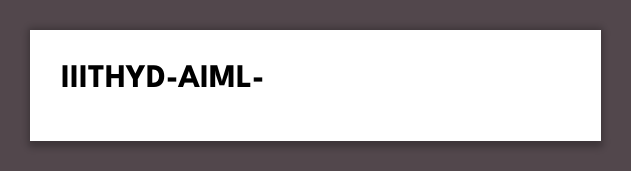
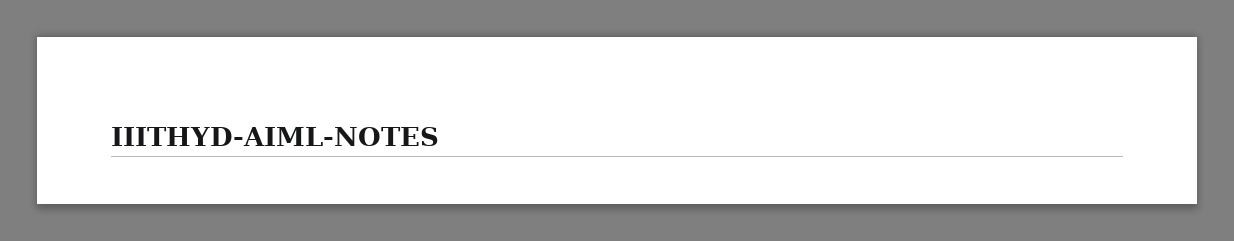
- IIITHYD-AIML-
+ IIITHYD-AIML-NOTES

